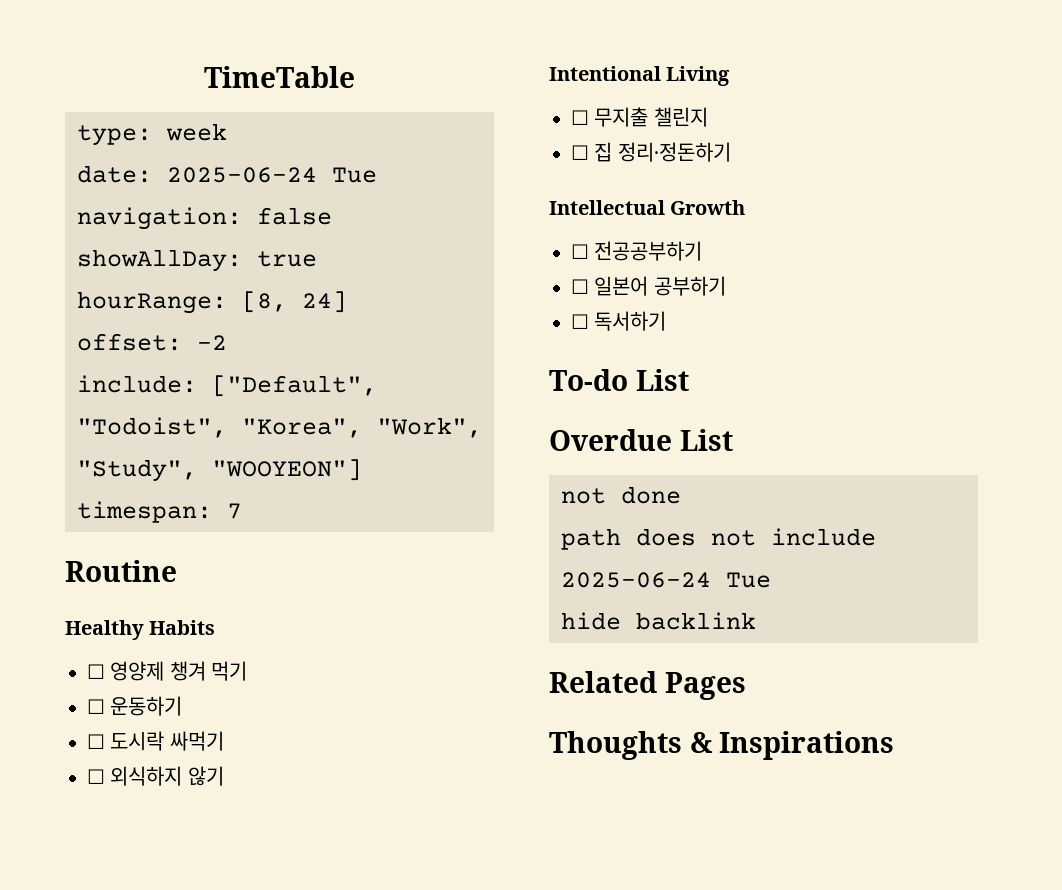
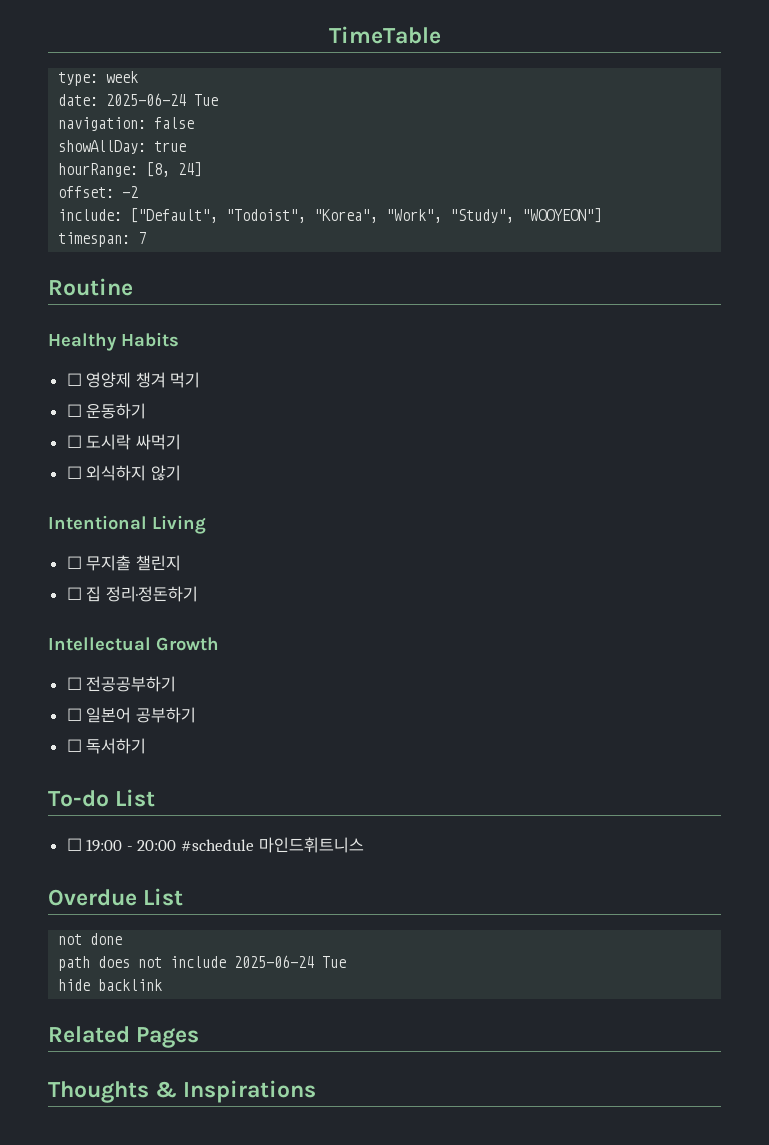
+ ☐ 19:00 - 20:00 #schedule 마인드휘트니스

